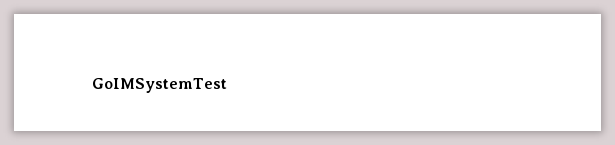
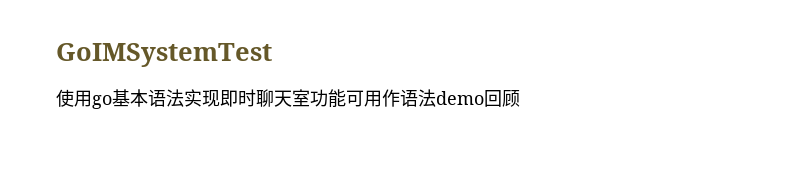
+ 使用go基本语法实现即时聊天室功能可用作语法demo回顾

